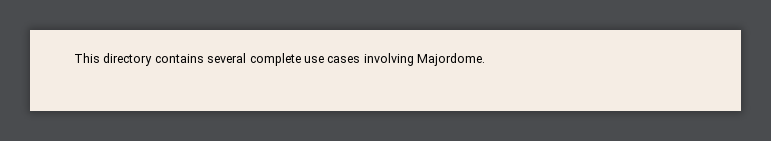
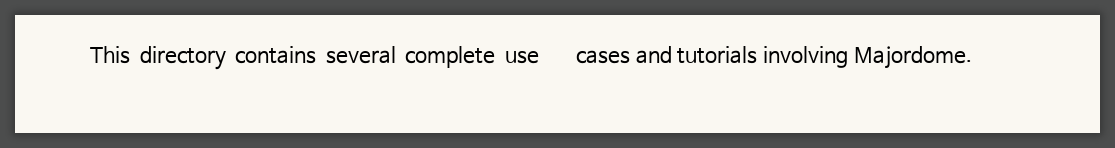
- This directory contains several complete use cases involving Majordome.
+ This directory contains several complete use cases and tutorials involving Majordome.

